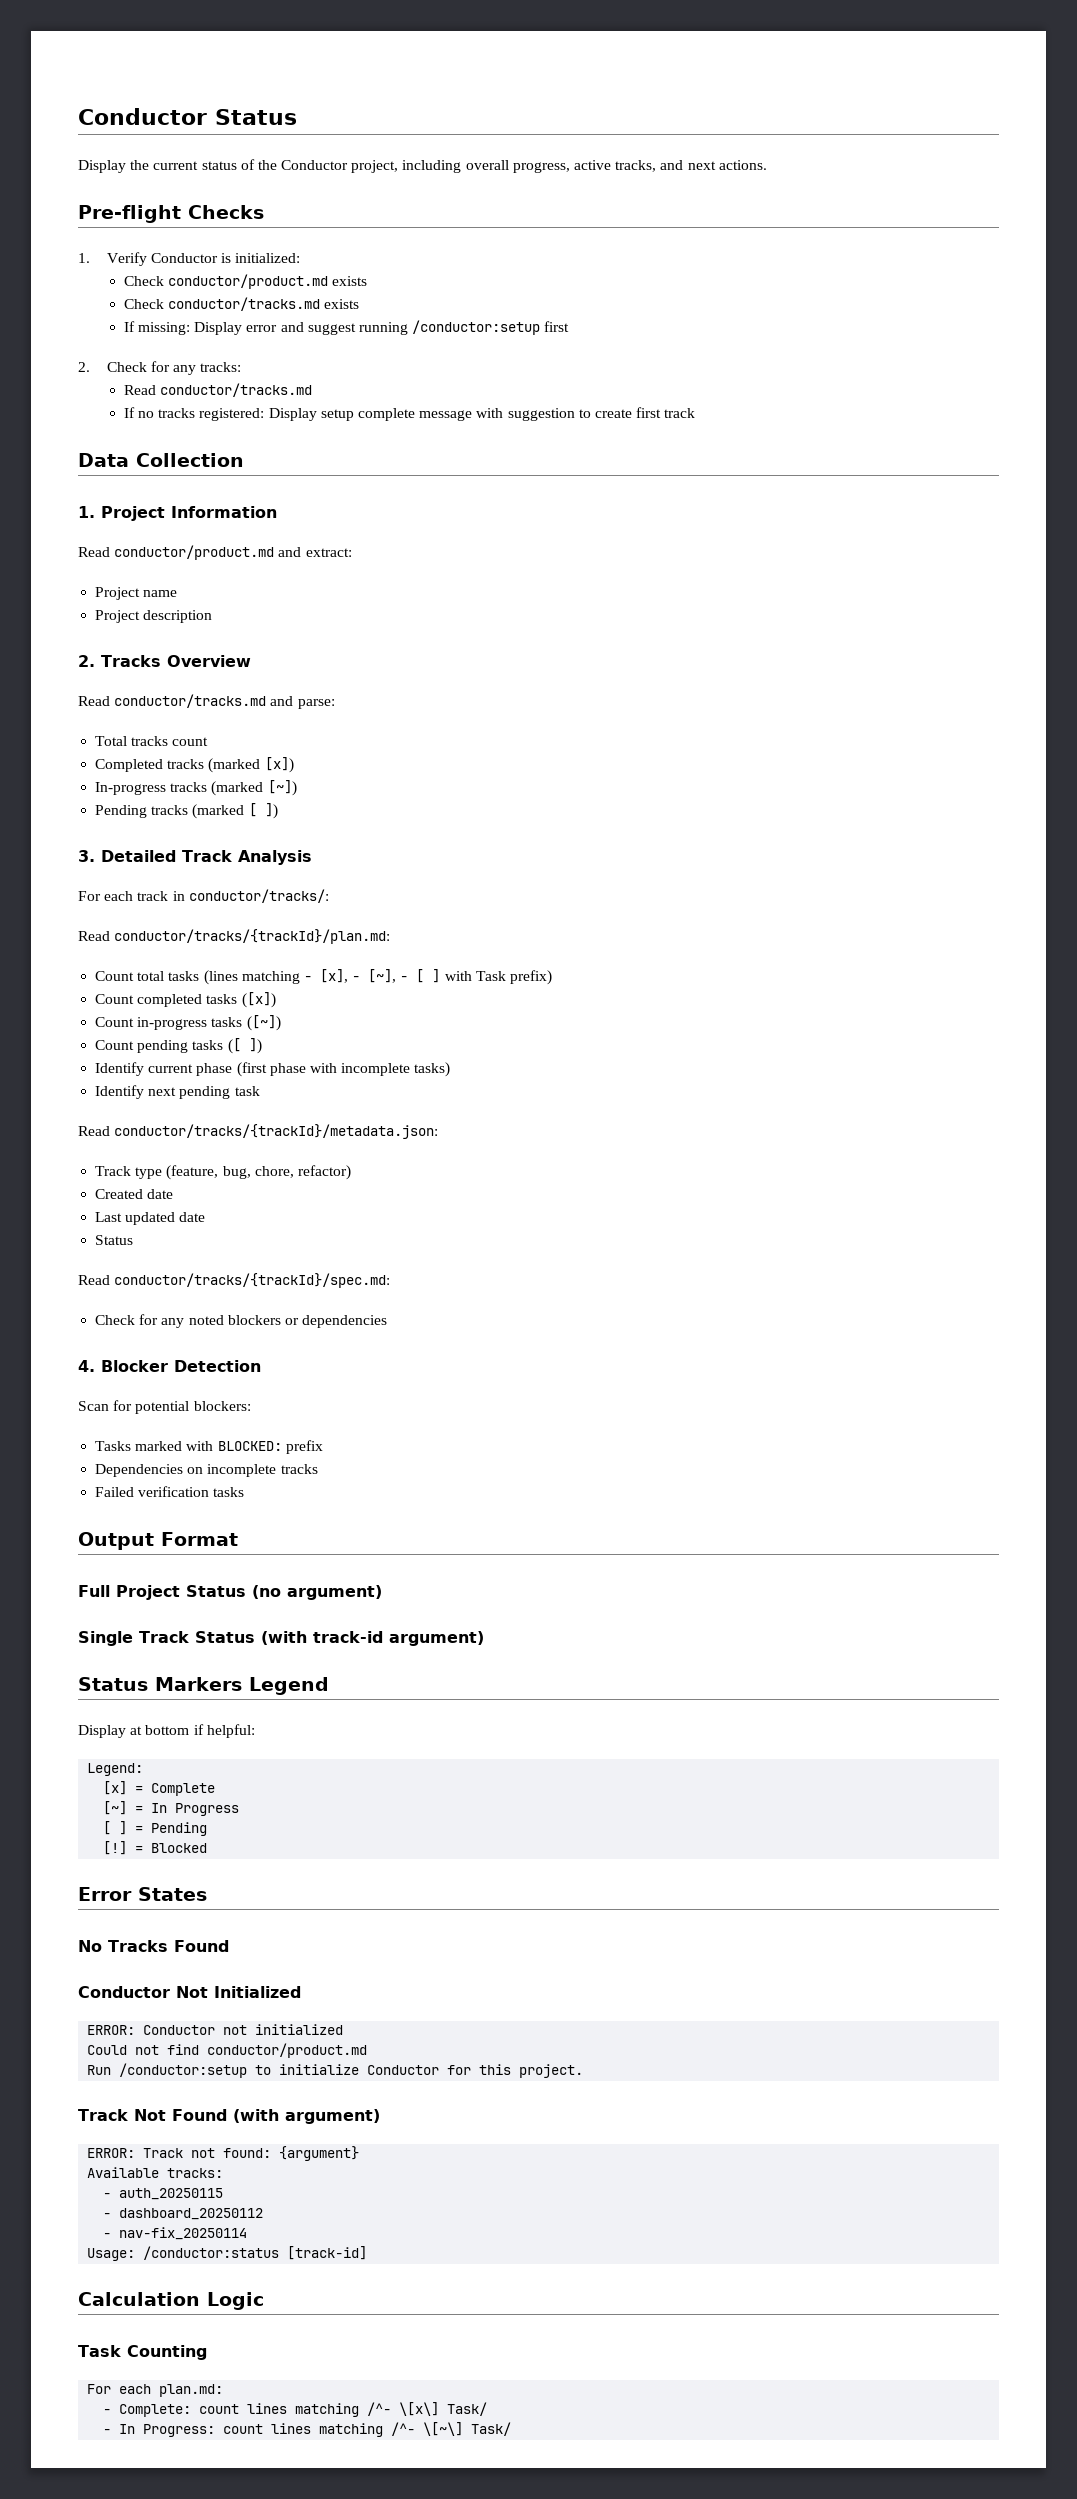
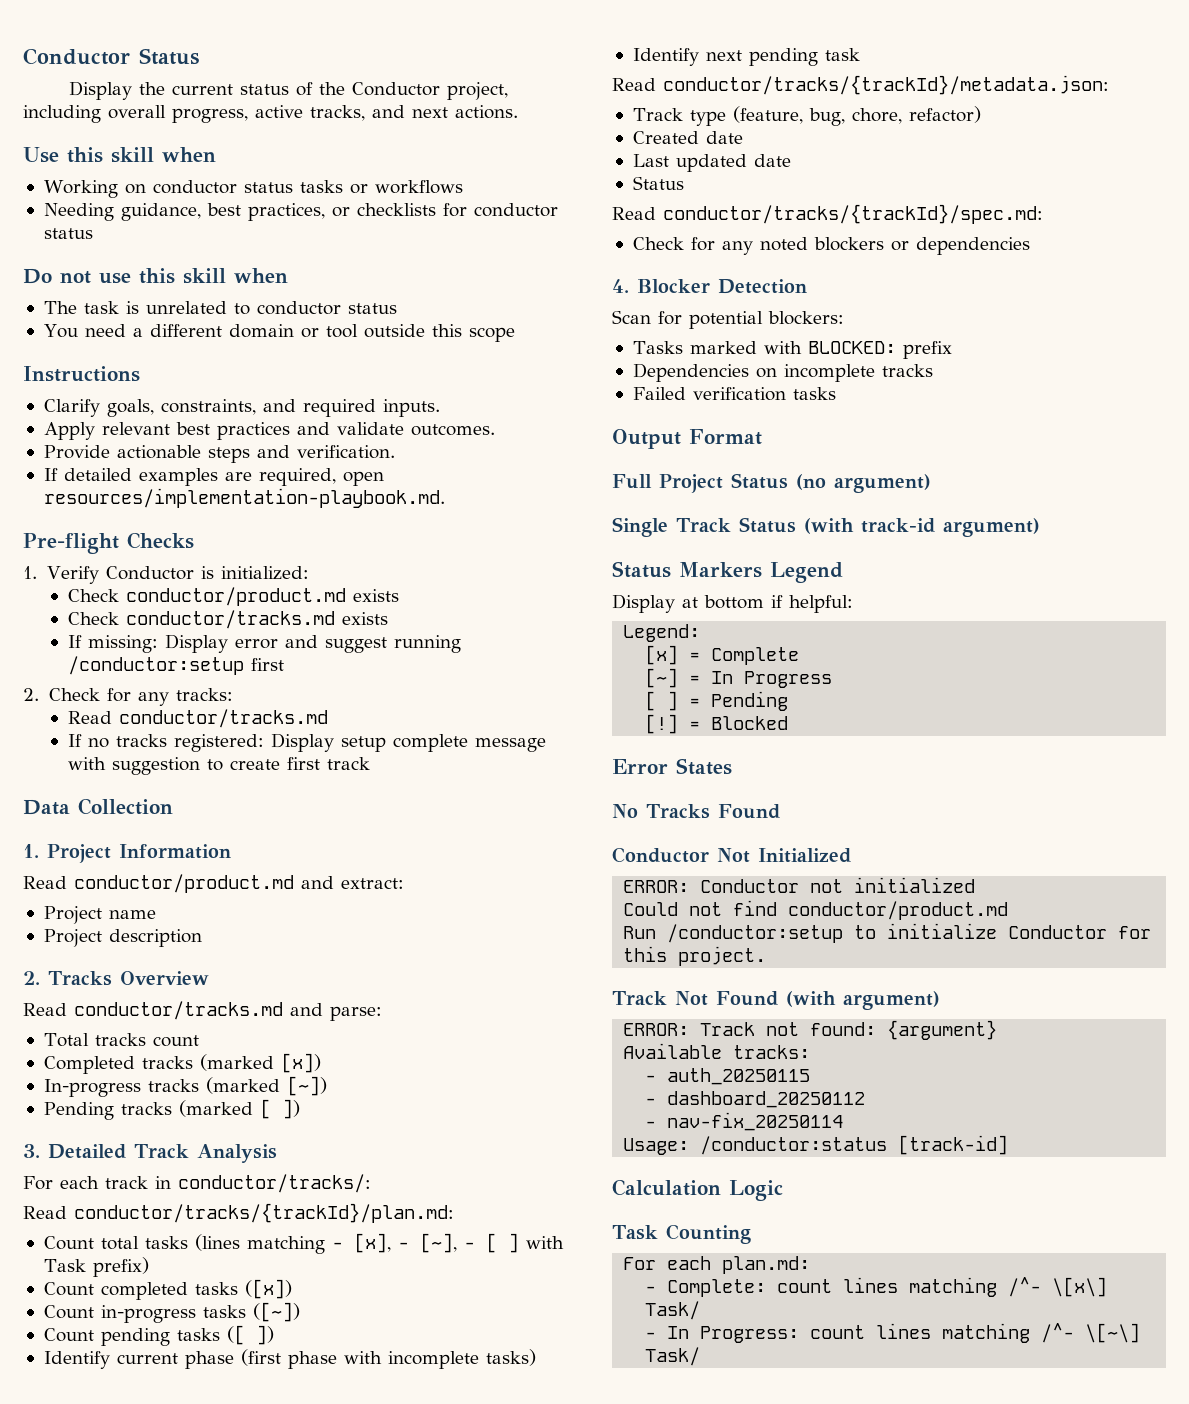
+ Use this skill when
+ Working on conductor status tasks or workflows
+ Needing guidance, best practices, or checklists for conductor status
+ Do not use this skill when
+ The task is unrelated to conductor status
+ You need a different domain or tool outside this scope
+ Instructions
+ Clarify goals, constraints, and required inputs.
+ Apply relevant best practices and validate outcomes.
+ Provide actionable steps and verification.
+ If detailed examples are required, open resources/implementation-playbook.md.

